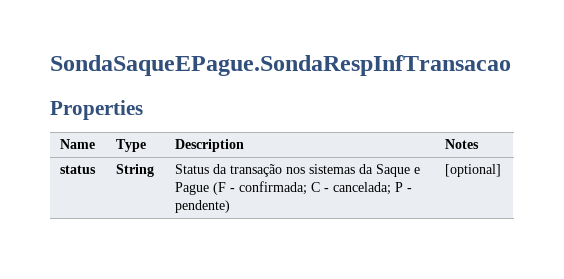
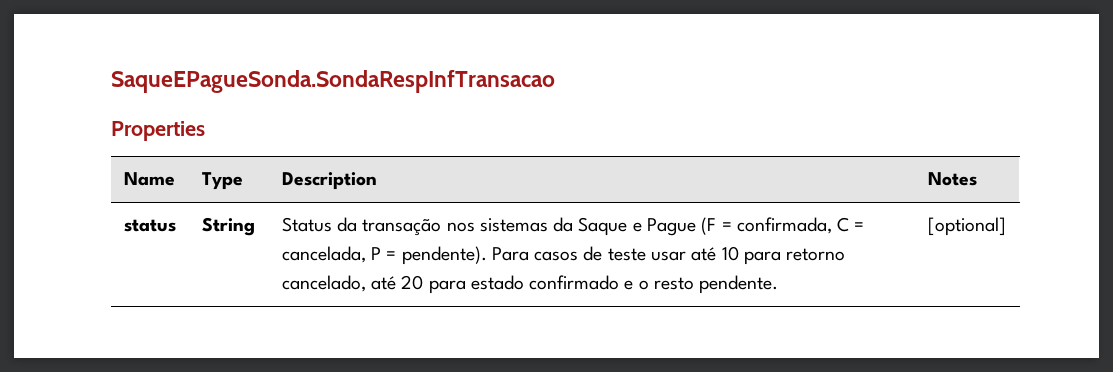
- SondaSaqueEPague.SondaRespInfTransacao
+ SaqueEPagueSonda.SondaRespInfTransacao
- status | String | Status da transação nos sistemas da Saque e Pague (F - confirmada; C - cancelada; P - pendente) | [optional]
+ status | String | Status da transação nos sistemas da Saque e Pague (F = confirmada, C = cancelada, P = pendente). Para casos de teste usar até 10 para retorno cancelado, até 20 para estado confirmado e o resto pendente. | [optional]

